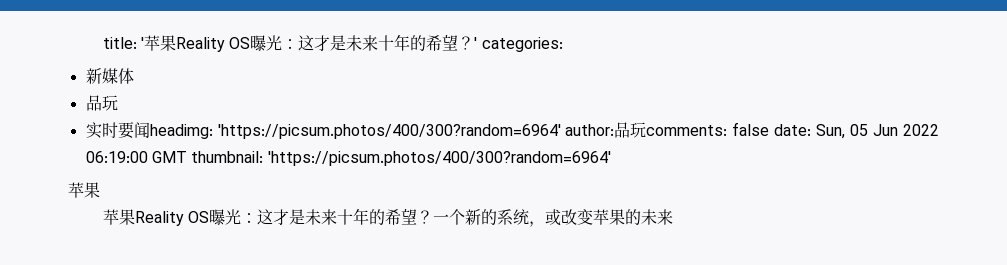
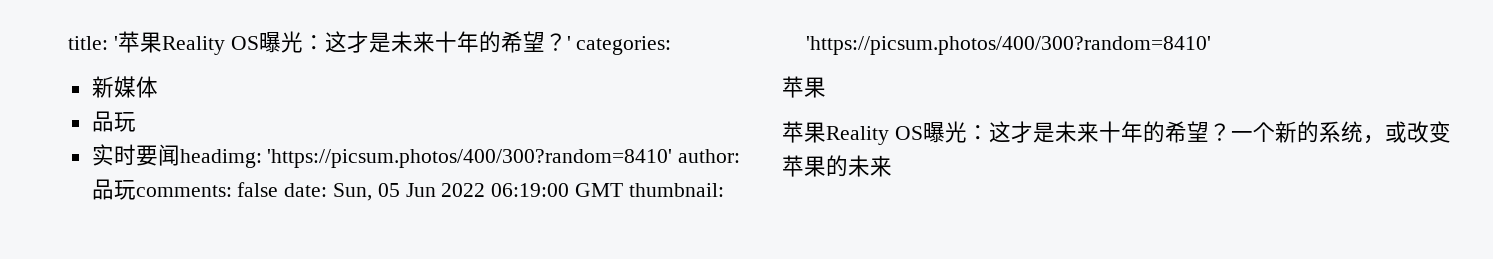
- 实时要闻headimg: 'https://picsum.photos/400/300?random=6964' author:品玩comments: false date: Sun, 05 Jun 2022 06:19:00 GMT thumbnail: 'https://picsum.photos/400/300?random=6964'
+ 实时要闻headimg: 'https://picsum.photos/400/300?random=8410' author:品玩comments: false date: Sun, 05 Jun 2022 06:19:00 GMT thumbnail: 'https://picsum.photos/400/300?random=8410'

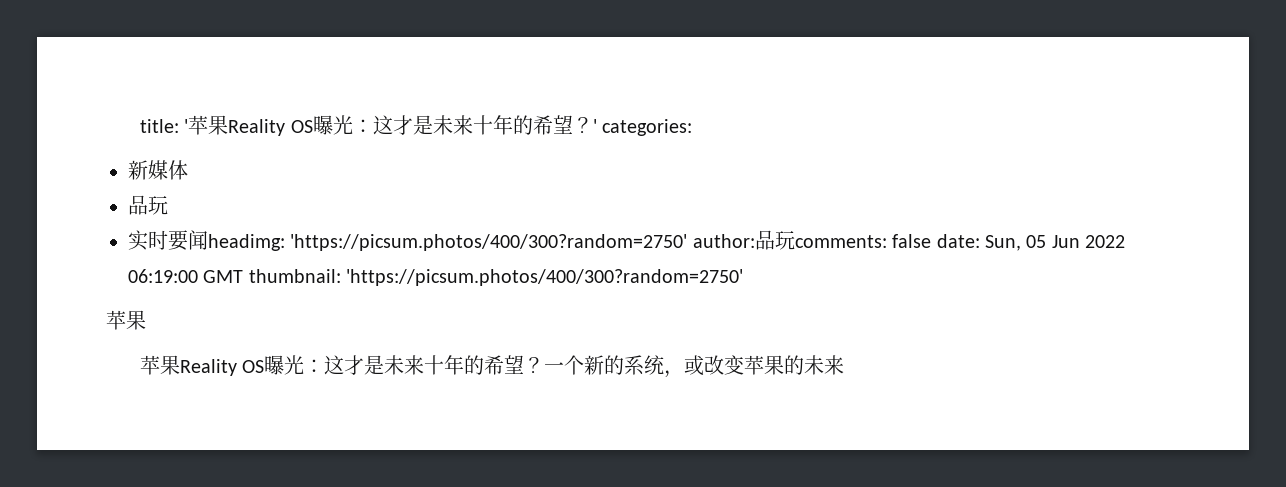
- 实时要闻headimg: 'https://picsum.photos/400/300?random=8410' author:品玩comments: false date: Sun, 05 Jun 2022 06:19:00 GMT thumbnail: 'https://picsum.photos/400/300?random=8410'
+ 实时要闻headimg: 'https://picsum.photos/400/300?random=2750' author:品玩comments: false date: Sun, 05 Jun 2022 06:19:00 GMT thumbnail: 'https://picsum.photos/400/300?random=2750'

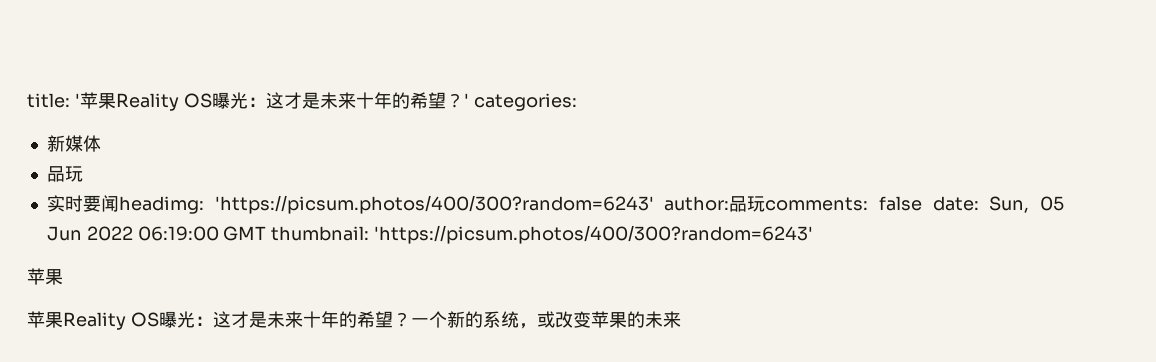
- 实时要闻headimg: 'https://picsum.photos/400/300?random=2750' author:品玩comments: false date: Sun, 05 Jun 2022 06:19:00 GMT thumbnail: 'https://picsum.photos/400/300?random=2750'
+ 实时要闻headimg: 'https://picsum.photos/400/300?random=6243' author:品玩comments: false date: Sun, 05 Jun 2022 06:19:00 GMT thumbnail: 'https://picsum.photos/400/300?random=6243'

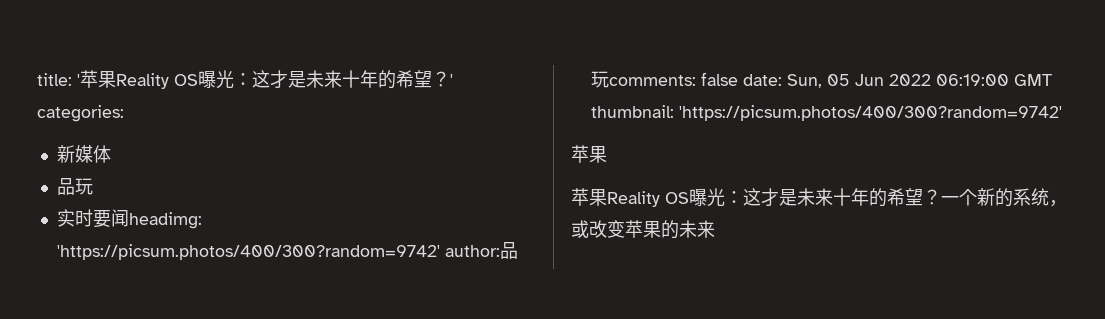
- 实时要闻headimg: 'https://picsum.photos/400/300?random=6243' author:品玩comments: false date: Sun, 05 Jun 2022 06:19:00 GMT thumbnail: 'https://picsum.photos/400/300?random=6243'
+ 实时要闻headimg: 'https://picsum.photos/400/300?random=9742' author:品玩comments: false date: Sun, 05 Jun 2022 06:19:00 GMT thumbnail: 'https://picsum.photos/400/300?random=9742'

